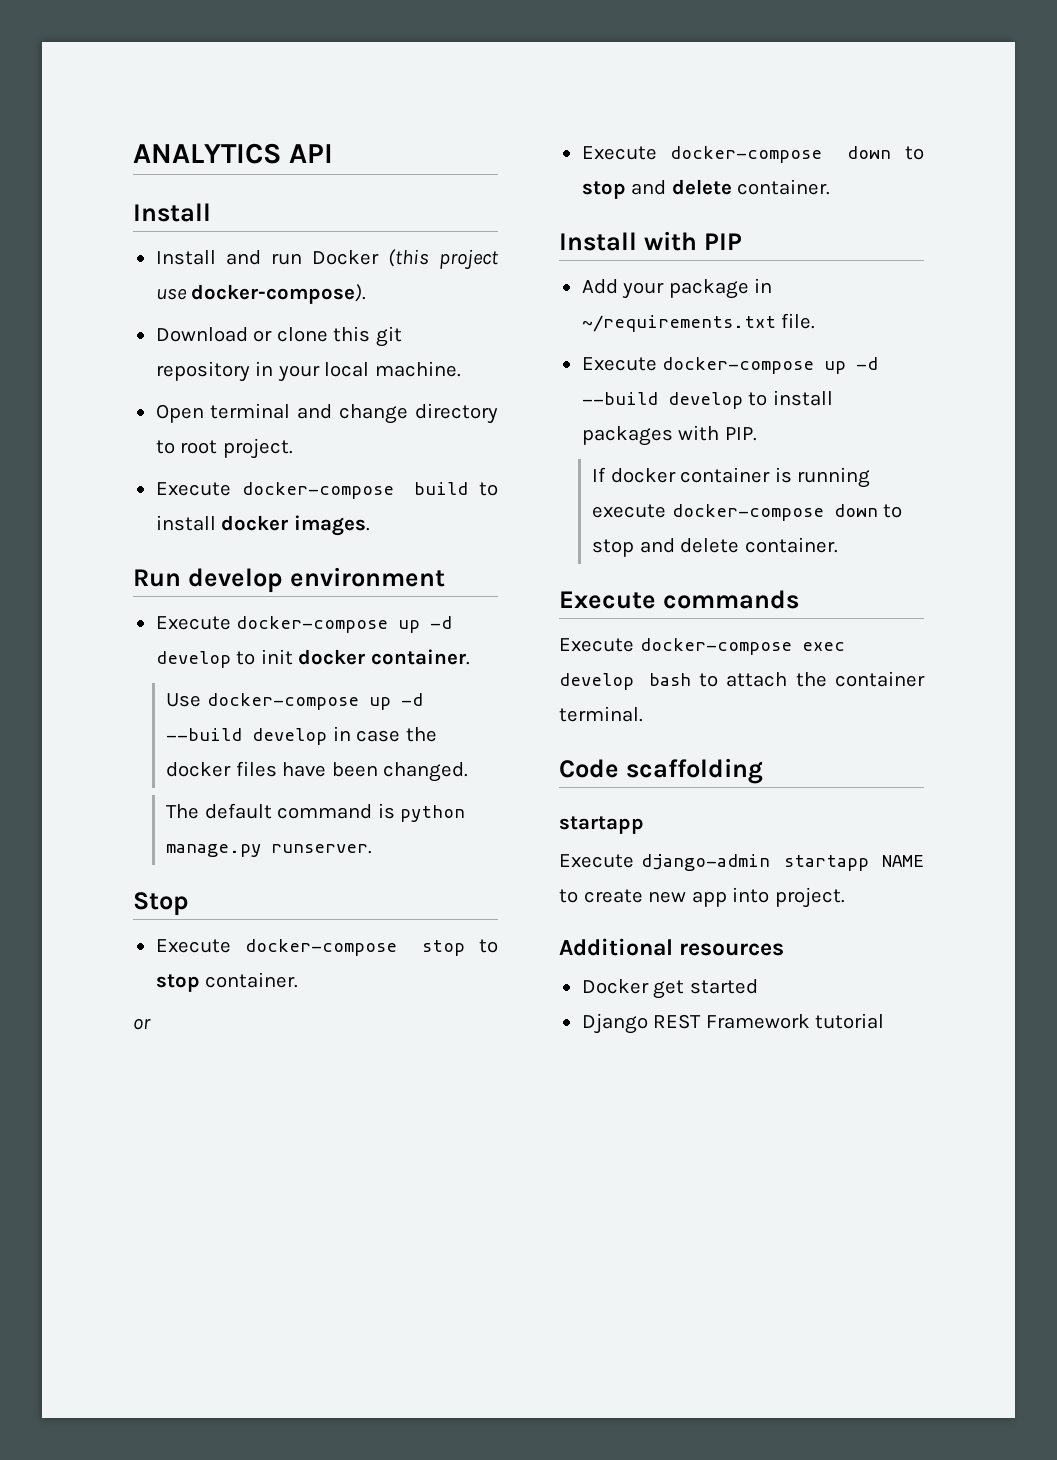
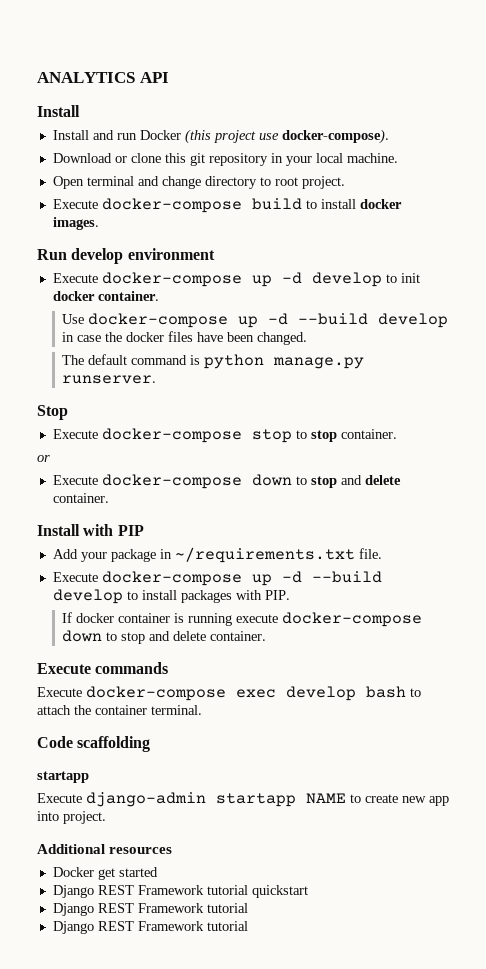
+ Django REST Framework tutorial quickstart
+ Django REST Framework tutorial

